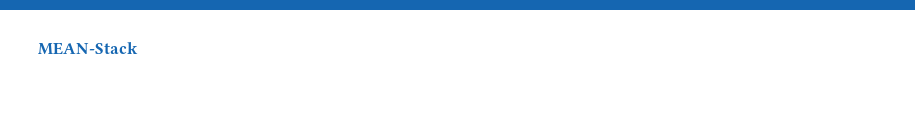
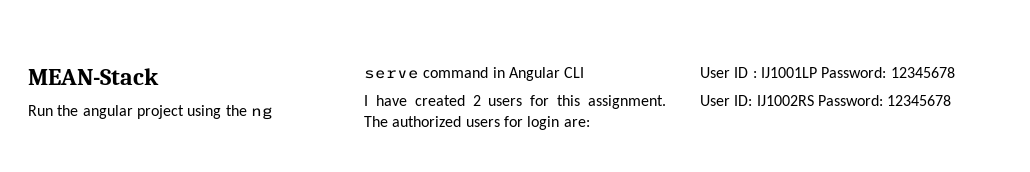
+ Run the angular project using the ng serve command in Angular CLI
+ I have created 2 users for this assignment. The authorized users for login are:
+ User ID : IJ1001LP Password: 12345678
+ User ID: IJ1002RS Password: 12345678

